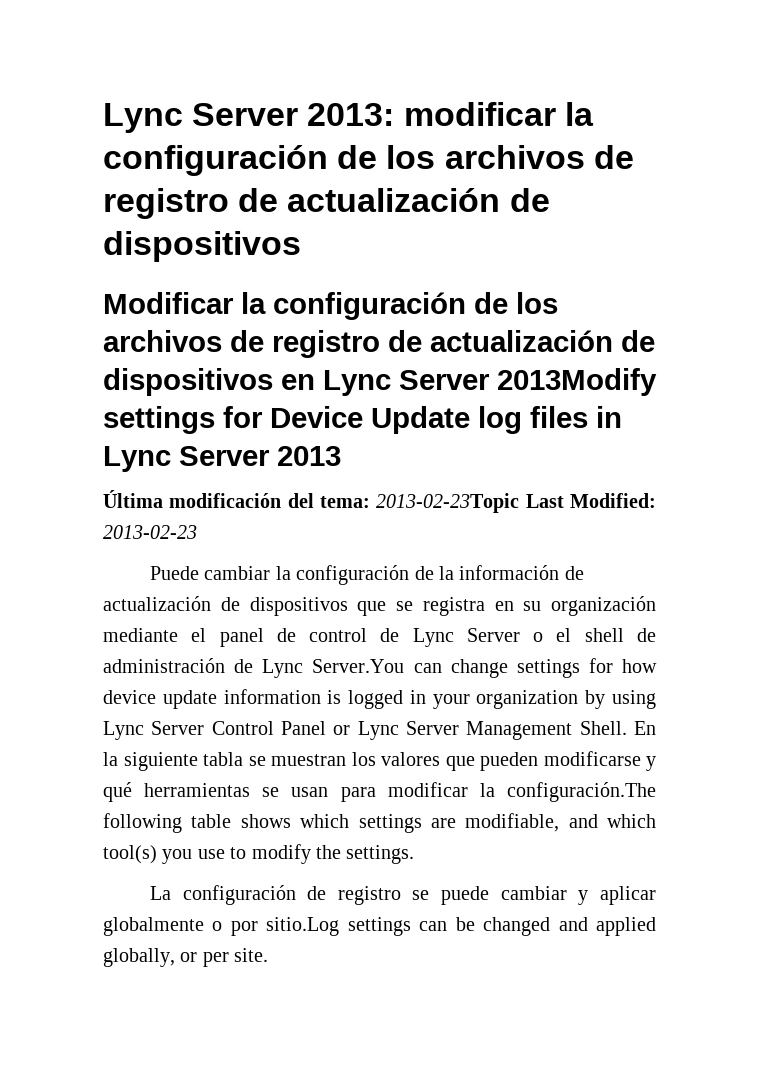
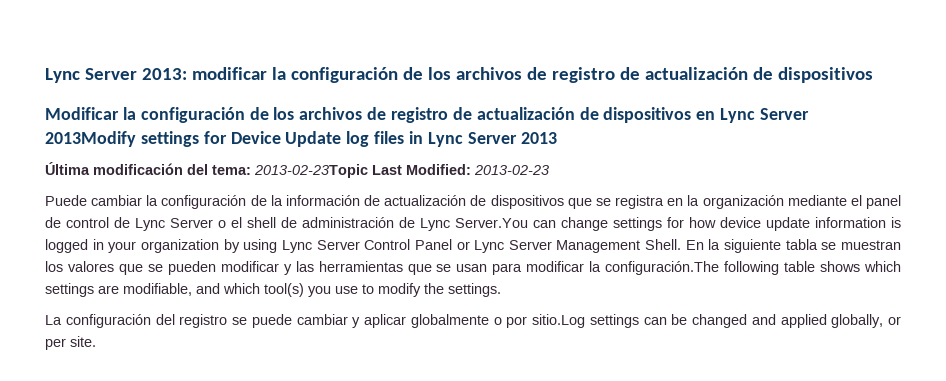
- Puede cambiar la configuración de la información de actualización de dispositivos que se registra en su organización mediante el panel de control de Lync Server o el shell de administración de Lync Server.You can change settings for how device update information is logged in your organization by using Lync Server Control Panel or Lync Server Management Shell.
+ Puede cambiar la configuración de la información de actualización de dispositivos que se registra en la organización mediante el panel de control de Lync Server o el shell de administración de Lync Server.You can change settings for how device update information is logged in your organization by using Lync Server Control Panel or Lync Server Management Shell.
- En la siguiente tabla se muestran los valores que pueden modificarse y qué herramientas se usan para modificar la configuración.The following table shows which settings are modifiable, and which tool(s) you use to modify the settings.
+ En la siguiente tabla se muestran los valores que se pueden modificar y las herramientas que se usan para modificar la configuración.The following table shows which settings are modifiable, and which tool(s) you use to modify the settings.
- La configuración de registro se puede cambiar y aplicar globalmente o por sitio.Log settings can be changed and applied globally, or per site.
+ La configuración del registro se puede cambiar y aplicar globalmente o por sitio.Log settings can be changed and applied globally, or per site.

